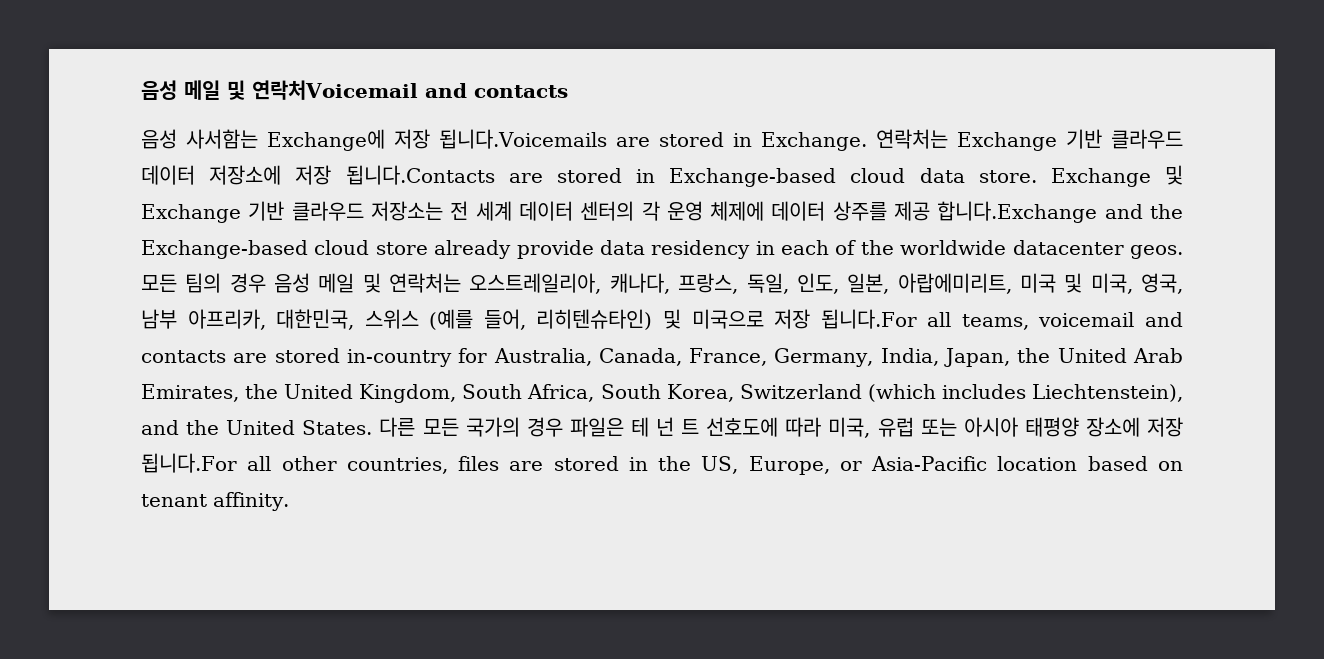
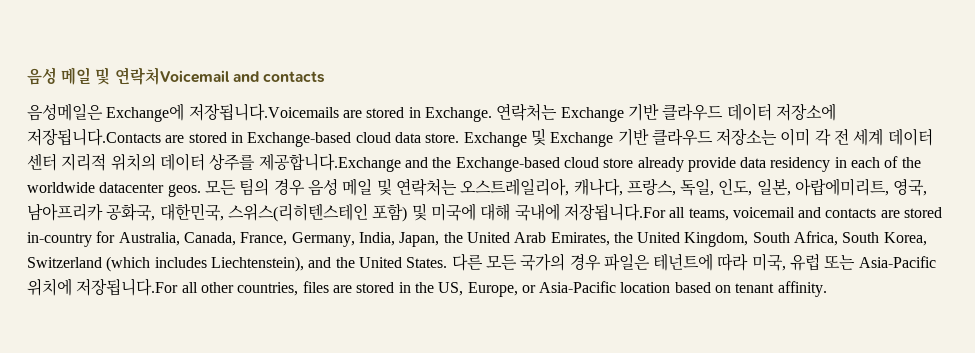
- 음성 사서함는 Exchange에 저장 됩니다.Voicemails are stored in Exchange.
+ 음성메일은 Exchange에 저장됩니다.Voicemails are stored in Exchange.
- 연락처는 Exchange 기반 클라우드 데이터 저장소에 저장 됩니다.Contacts are stored in Exchange-based cloud data store.
+ 연락처는 Exchange 기반 클라우드 데이터 저장소에 저장됩니다.Contacts are stored in Exchange-based cloud data store.
- Exchange 및 Exchange 기반 클라우드 저장소는 전 세계 데이터 센터의 각 운영 체제에 데이터 상주를 제공 합니다.Exchange and the Exchange-based cloud store already provide data residency in each of the worldwide datacenter geos.
+ Exchange 및 Exchange 기반 클라우드 저장소는 이미 각 전 세계 데이터 센터 지리적 위치의 데이터 상주를 제공합니다.Exchange and the Exchange-based cloud store already provide data residency in each of the worldwide datacenter geos.
- 모든 팀의 경우 음성 메일 및 연락처는 오스트레일리아, 캐나다, 프랑스, 독일, 인도, 일본, 아랍에미리트, 미국 및 미국, 영국, 남부 아프리카, 대한민국, 스위스 (예를 들어, 리히텐슈타인) 및 미국으로 저장 됩니다.For all teams, voicemail and contacts are stored in-country for Australia, Canada, France, Germany, India, Japan, the United Arab Emirates, the United Kingdom, South Africa, South Korea, Switzerland (which includes Liechtenstein), and the United States.
+ 모든 팀의 경우 음성 메일 및 연락처는 오스트레일리아, 캐나다, 프랑스, 독일, 인도, 일본, 아랍에미리트, 영국, 남아프리카 공화국, 대한민국, 스위스(리히텐스테인 포함) 및 미국에 대해 국내에 저장됩니다.For all teams, voicemail and contacts are stored in-country for Australia, Canada, France, Germany, India, Japan, the United Arab Emirates, the United Kingdom, South Africa, South Korea, Switzerland (which includes Liechtenstein), and the United States.
- 다른 모든 국가의 경우 파일은 테 넌 트 선호도에 따라 미국, 유럽 또는 아시아 태평양 장소에 저장 됩니다.For all other countries, files are stored in the US, Europe, or Asia-Pacific location based on tenant affinity.
+ 다른 모든 국가의 경우 파일은 테넌트에 따라 미국, 유럽 또는 Asia-Pacific 위치에 저장됩니다.For all other countries, files are stored in the US, Europe, or Asia-Pacific location based on tenant affinity.

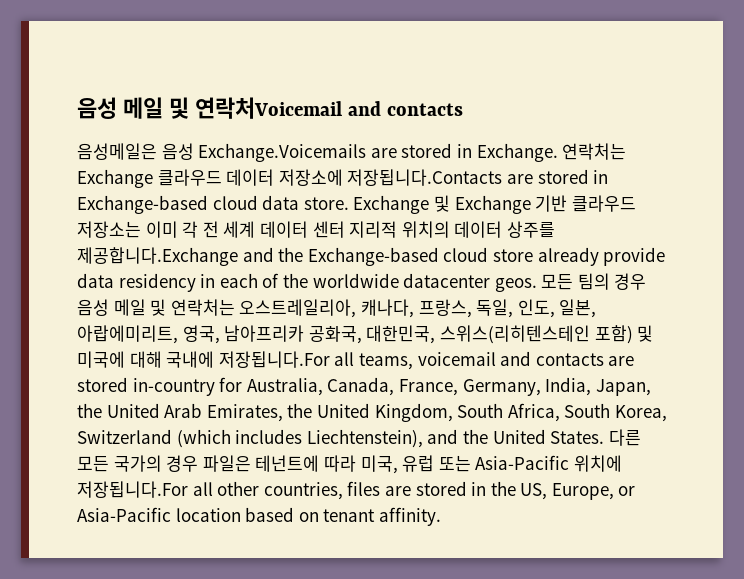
- 음성메일은 Exchange에 저장됩니다.Voicemails are stored in Exchange.
+ 음성메일은 음성 Exchange.Voicemails are stored in Exchange.
- 연락처는 Exchange 기반 클라우드 데이터 저장소에 저장됩니다.Contacts are stored in Exchange-based cloud data store.
+ 연락처는 Exchange 클라우드 데이터 저장소에 저장됩니다.Contacts are stored in Exchange-based cloud data store.

